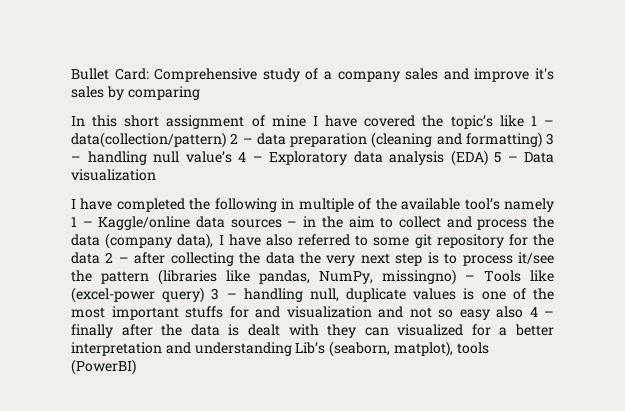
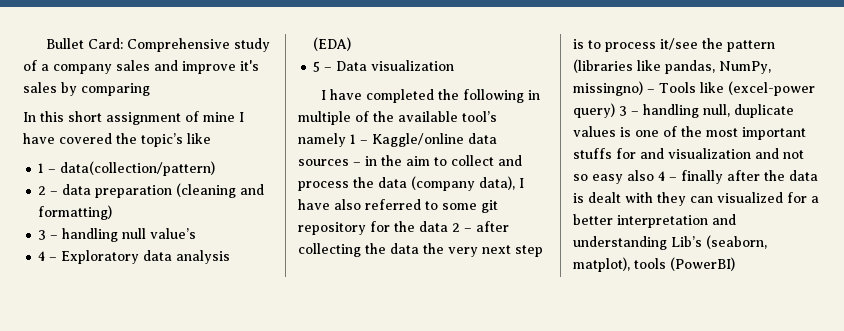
- In this short assignment of mine I have covered the topic’s like 1 – data(collection/pattern) 2 – data preparation (cleaning and formatting) 3 – handling null value’s 4 – Exploratory data analysis (EDA) 5 – Data visualization
+ In this short assignment of mine I have covered the topic’s like
+ 1 – data(collection/pattern)
+ 2 – data preparation (cleaning and formatting)
+ 3 – handling null value’s
+ 4 – Exploratory data analysis (EDA)
+ 5 – Data visualization

